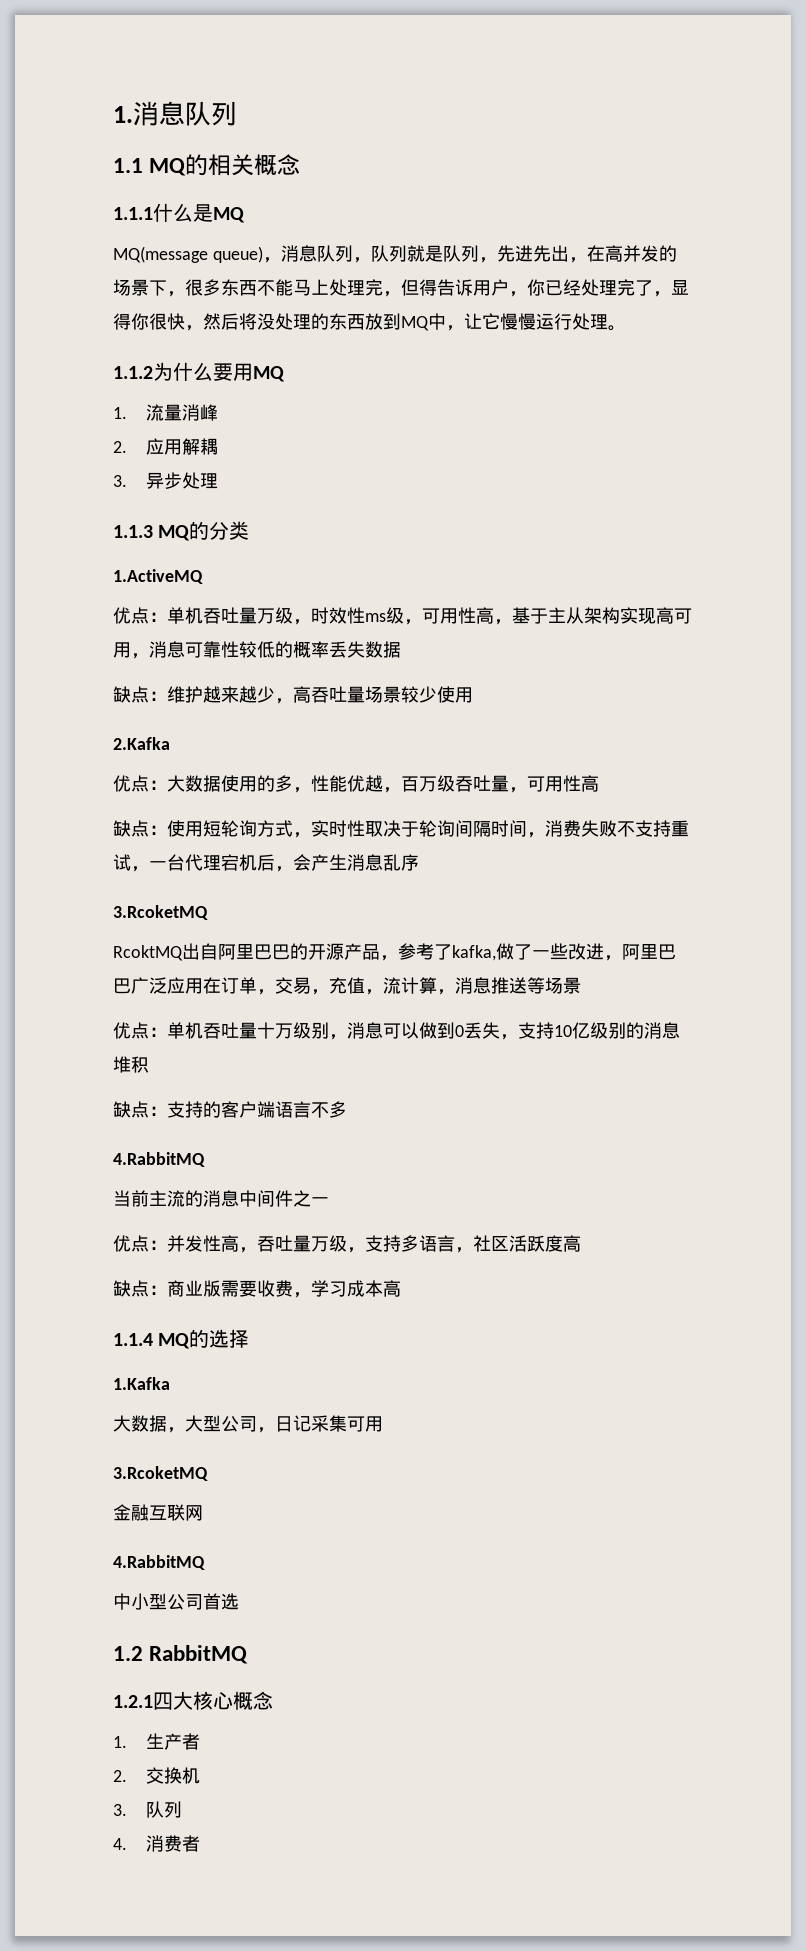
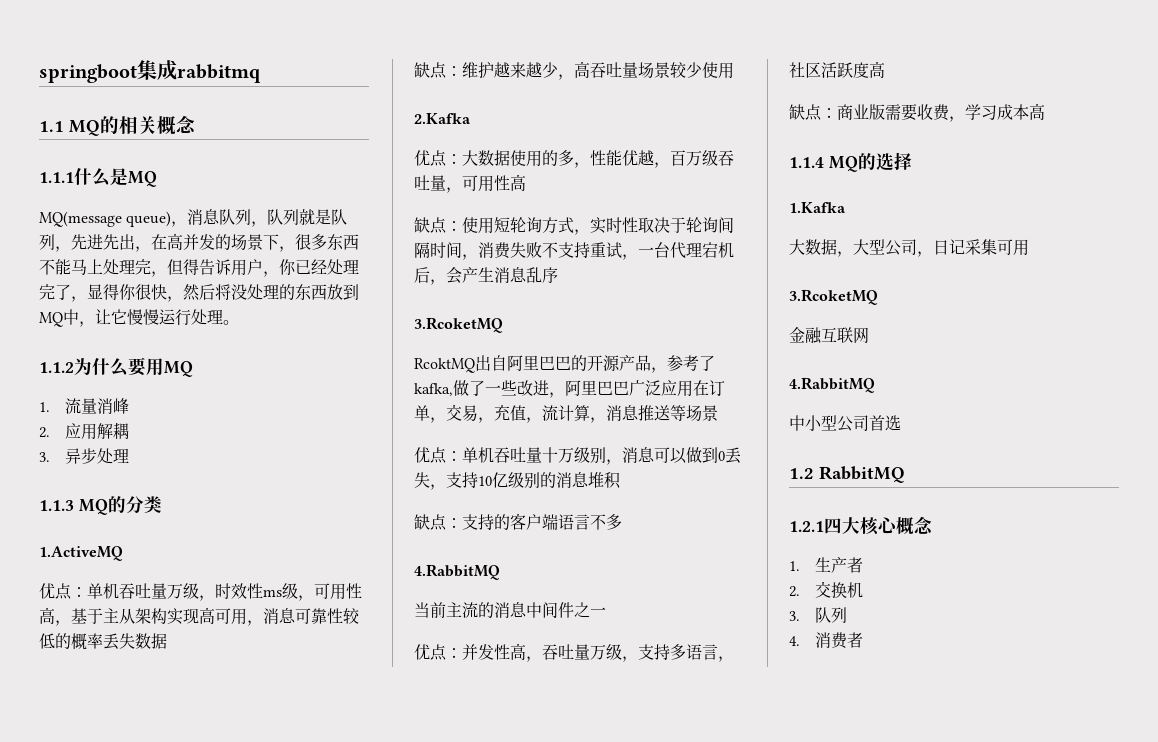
- 1.消息队列
+ springboot集成rabbitmq

